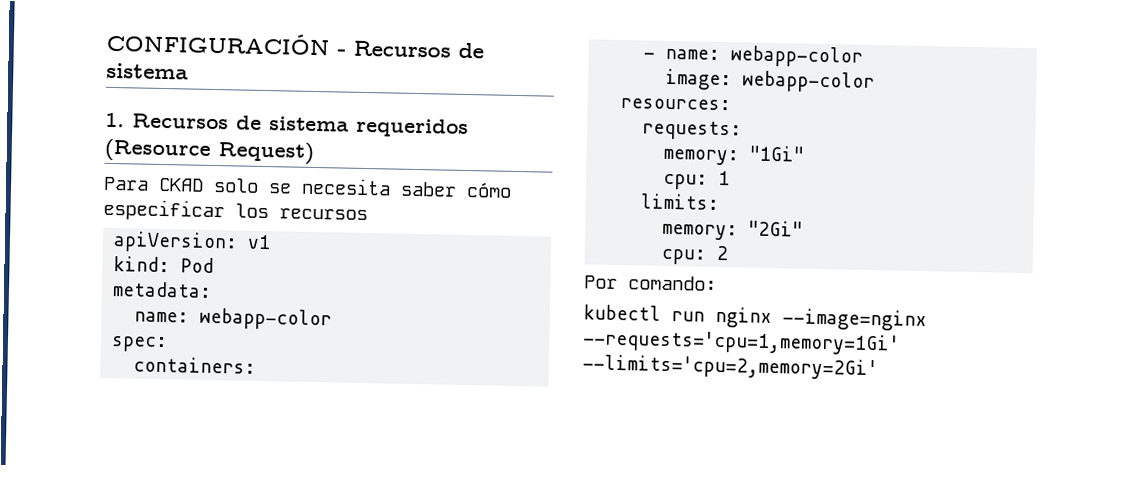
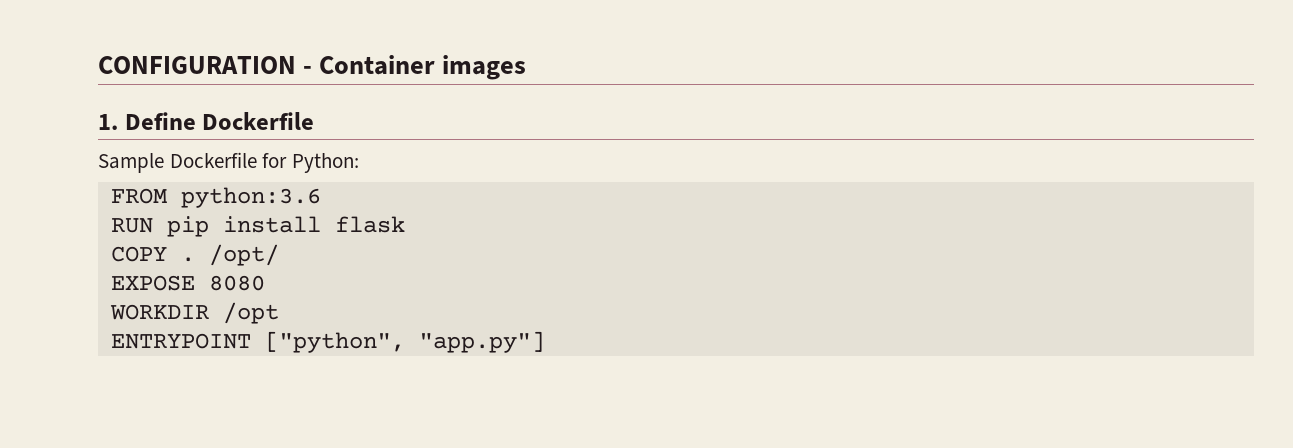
- CONFIGURACIÓN - Recursos de sistema
- 1. Recursos de sistema requeridos (Resource Request)
- Para CKAD solo se necesita saber cómo especificar los recursos
- apiVersion: v1
- kind: Pod
- metadata:
- name: webapp-color
- spec:
- containers:
- - name: webapp-color
- image: webapp-color
- resources:
- requests:
- memory: "1Gi"
- cpu: 1
- limits:
- memory: "2Gi"
- cpu: 2
- Por comando:
- kubectl run nginx --image=nginx --requests='cpu=1,memory=1Gi' --limits='cpu=2,memory=2Gi'
+ CONFIGURATION - Container images
+ 1. Define Dockerfile
+ Sample Dockerfile for Python:
+ FROM python:3.6
+ RUN pip install flask
+ COPY . /opt/
+ EXPOSE 8080
+ WORKDIR /opt
+ ENTRYPOINT ["python", "app.py"]

